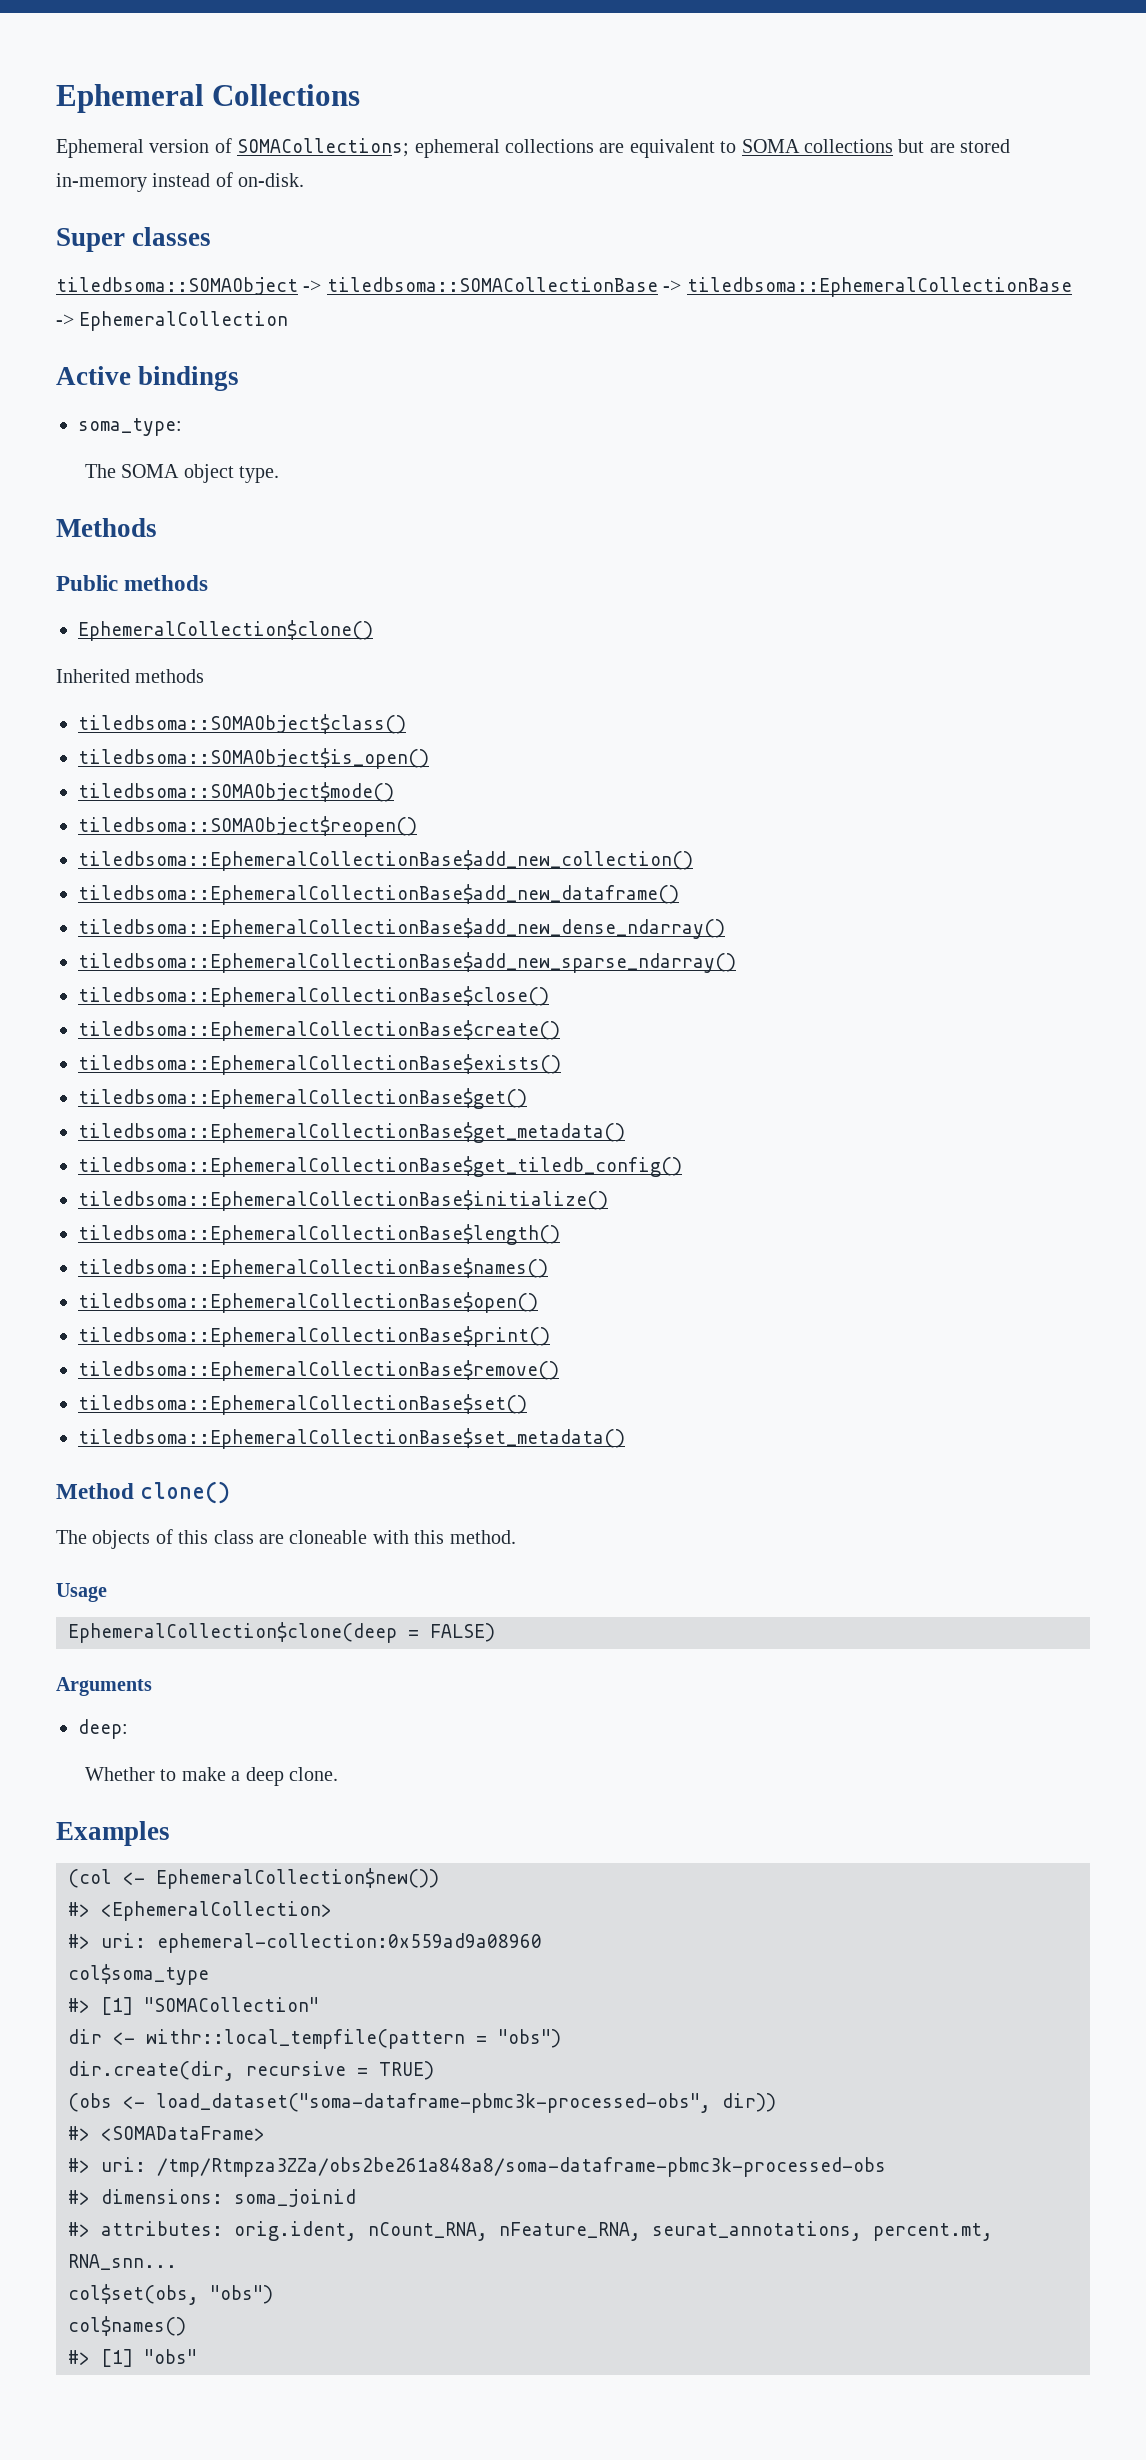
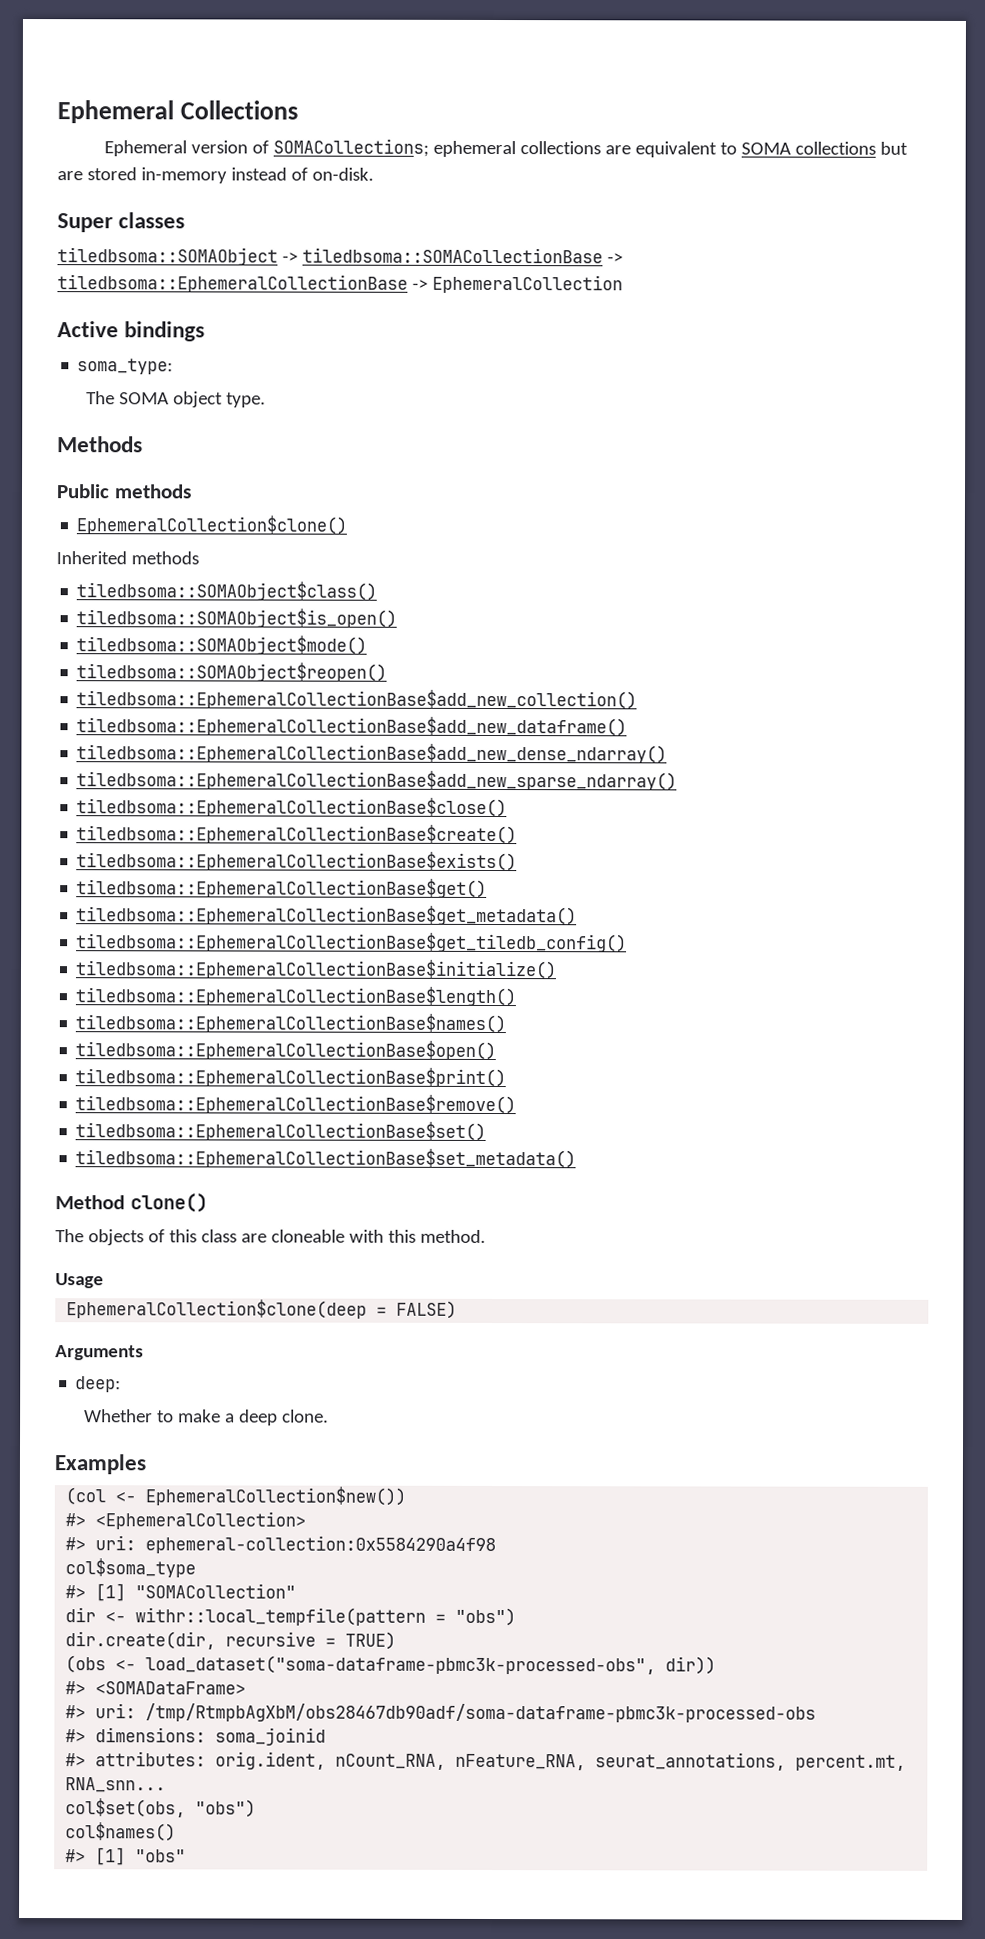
- #> uri: ephemeral-collection:0x559ad9a08960
+ #> uri: ephemeral-collection:0x5584290a4f98
- #> uri: /tmp/Rtmpza3ZZa/obs2be261a848a8/soma-dataframe-pbmc3k-processed-obs
+ #> uri: /tmp/RtmpbAgXbM/obs28467db90adf/soma-dataframe-pbmc3k-processed-obs

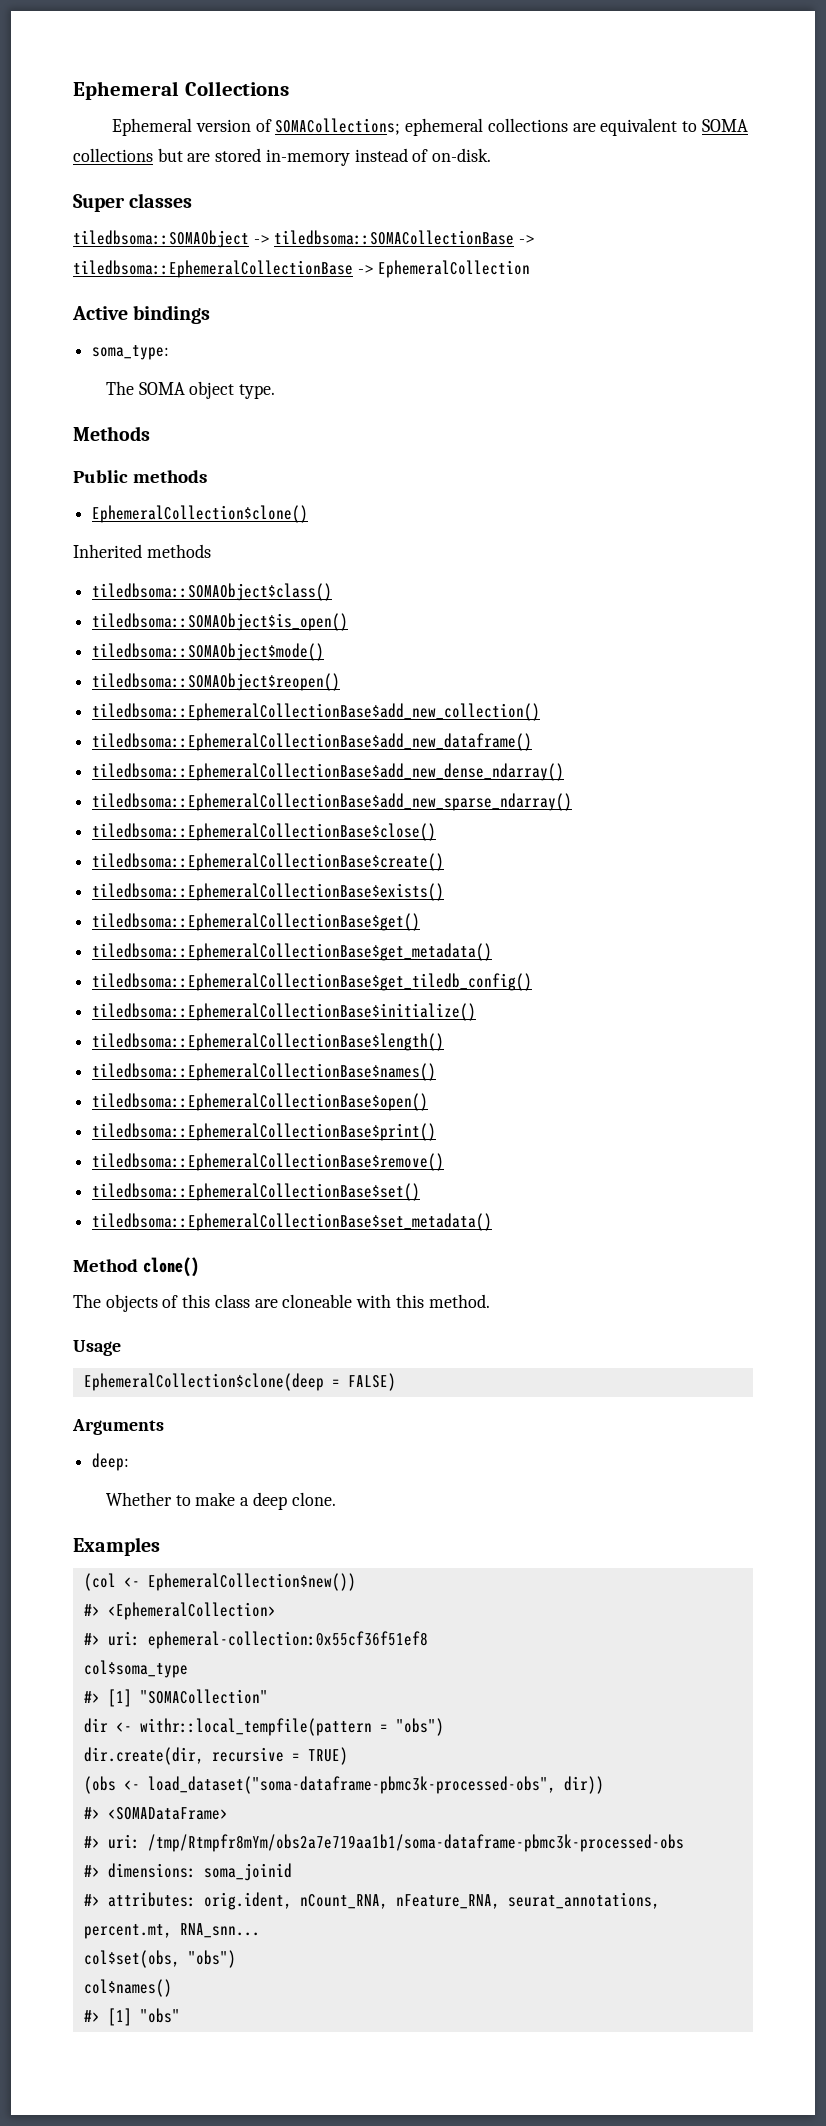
- #> uri: ephemeral-collection:0x5584290a4f98
+ #> uri: ephemeral-collection:0x55cf36f51ef8
- #> uri: /tmp/RtmpbAgXbM/obs28467db90adf/soma-dataframe-pbmc3k-processed-obs
+ #> uri: /tmp/Rtmpfr8mYm/obs2a7e719aa1b1/soma-dataframe-pbmc3k-processed-obs

